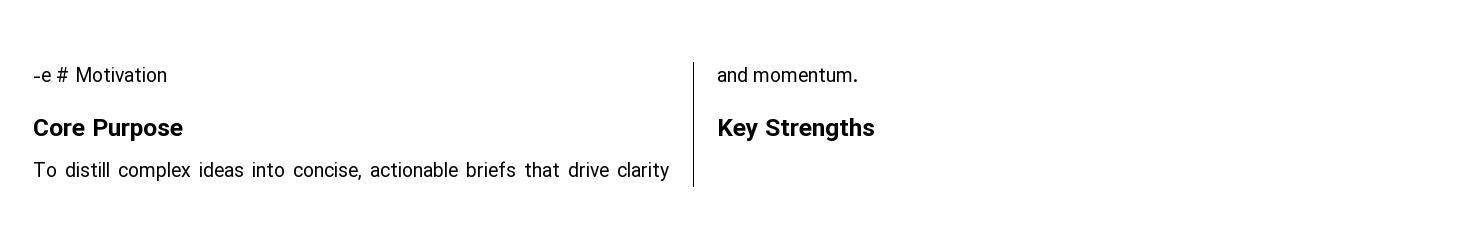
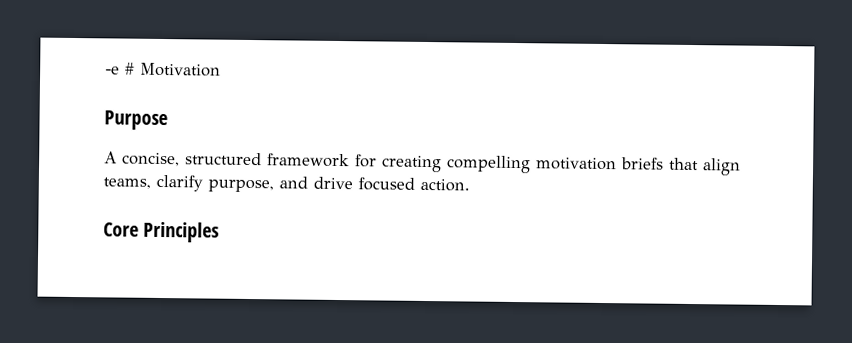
- Core Purpose
+ Purpose
- To distill complex ideas into concise, actionable briefs that drive clarity and momentum.
- Key Strengths
+ A concise, structured framework for creating compelling motivation briefs that align teams, clarify purpose, and drive focused action.
+ Core Principles

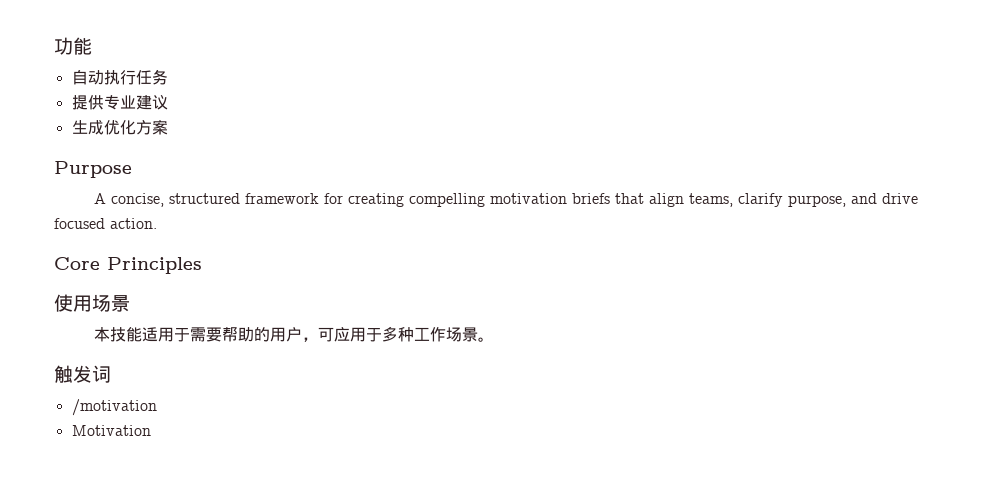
- -e # Motivation
+ 功能
+ 自动执行任务
+ 提供专业建议
+ 生成优化方案
+ 使用场景
+ 本技能适用于需要帮助的用户，可应用于多种工作场景。
+ 触发词
+ /motivation
+ Motivation

